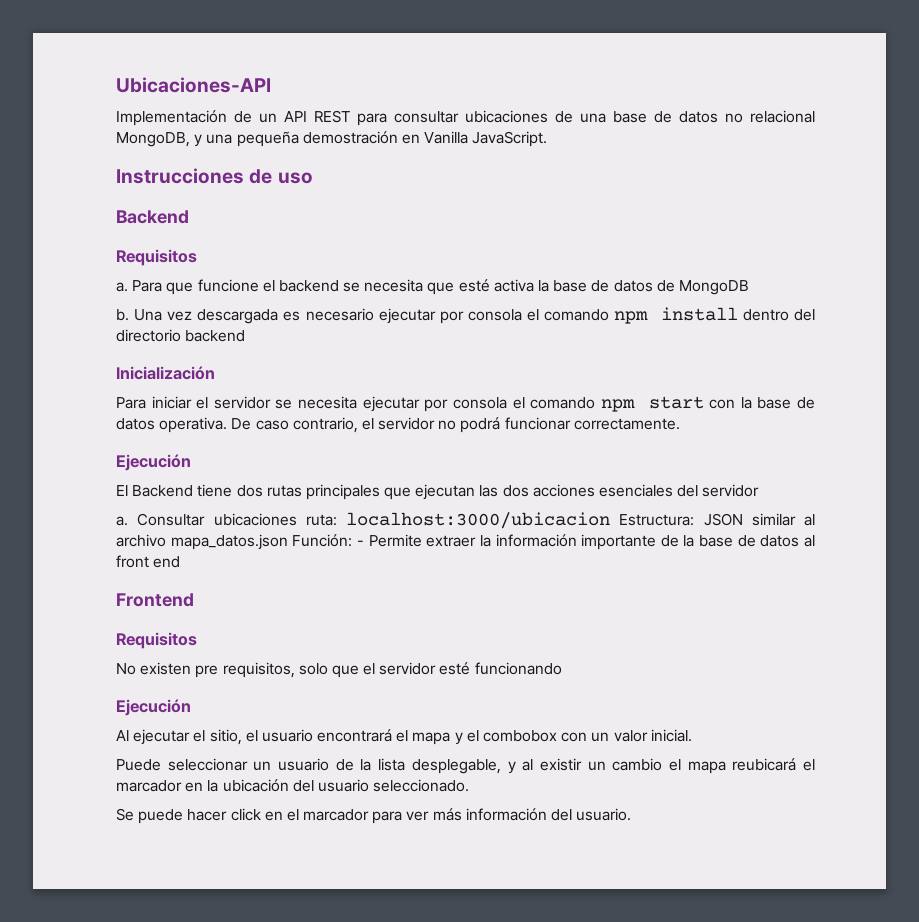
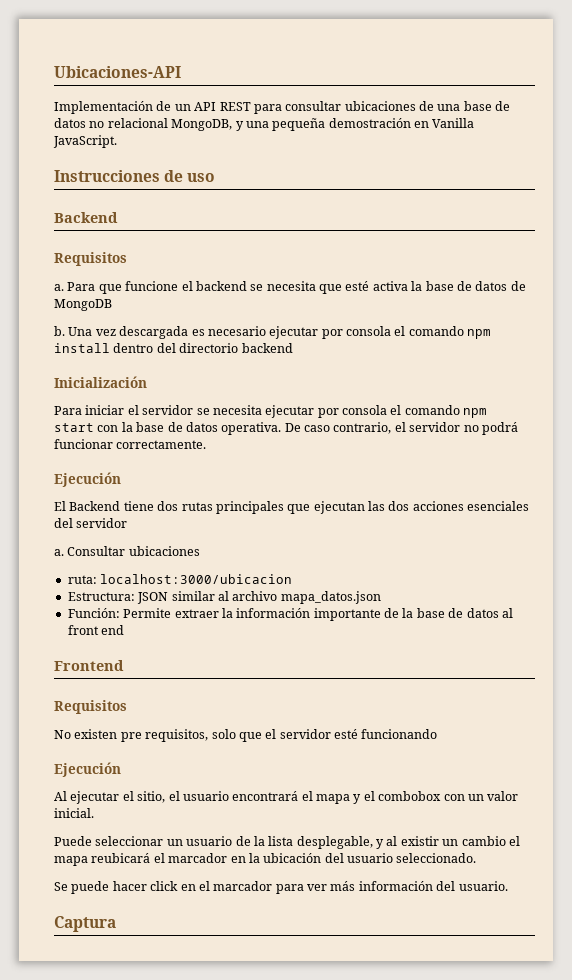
- Consultar ubicaciones ruta: localhost:3000/ubicacion Estructura: JSON similar al archivo mapa_datos.json Función: - Permite extraer la información importante de la base de datos al front end
+ Consultar ubicaciones
+ ruta: localhost:3000/ubicacion
+ Estructura: JSON similar al archivo mapa_datos.json
+ Función: Permite extraer la información importante de la base de datos al front end
+ Captura

